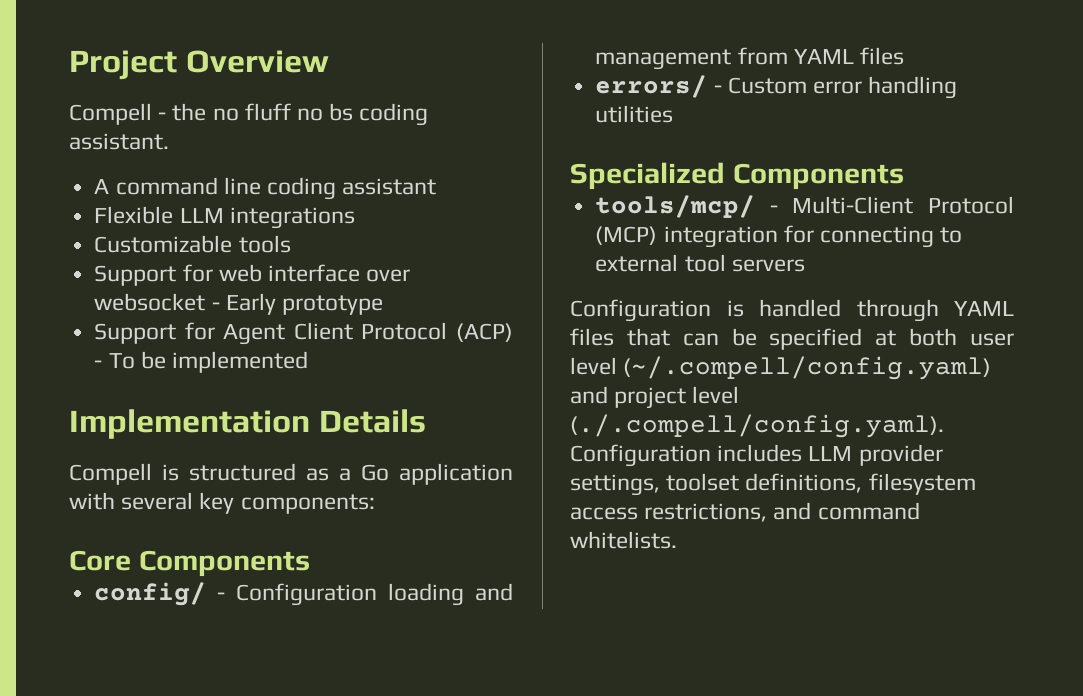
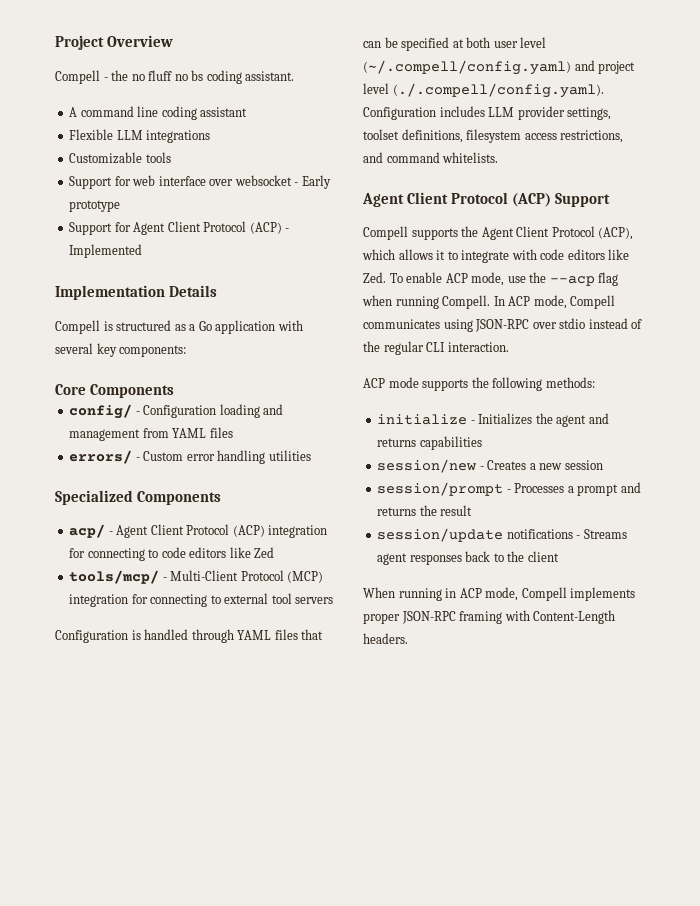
- Support for Agent Client Protocol (ACP) - To be implemented
+ Support for Agent Client Protocol (ACP) - Implemented
+ acp/ - Agent Client Protocol (ACP) integration for connecting to code editors like Zed
+ Agent Client Protocol (ACP) Support
+ Compell supports the Agent Client Protocol (ACP), which allows it to integrate with code editors like Zed. To enable ACP mode, use the --acp flag when running Compell. In ACP mode, Compell communicates using JSON-RPC over stdio instead of the regular CLI interaction.
+ ACP mode supports the following methods:
+ initialize - Initializes the agent and returns capabilities
+ session/new - Creates a new session
+ session/prompt - Processes a prompt and returns the result
+ session/update notifications - Streams agent responses back to the client
+ When running in ACP mode, Compell implements proper JSON-RPC framing with Content-Length headers.

